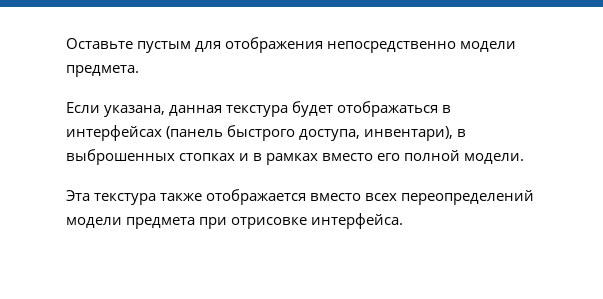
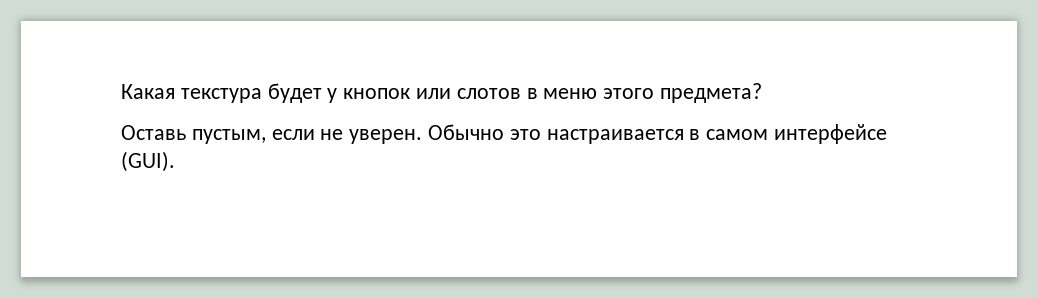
- Оставьте пустым для отображения непосредственно модели предмета.
- Если указана, данная текстура будет отображаться в интерфейсах (панель быстрого доступа, инвентари), в выброшенных стопках и в рамках вместо его полной модели.
- Эта текстура также отображается вместо всех переопределений модели предмета при отрисовке интерфейса.
+ Какая текстура будет у кнопок или слотов в меню этого предмета?
+ Оставь пустым, если не уверен. Обычно это настраивается в самом интерфейсе (GUI).

